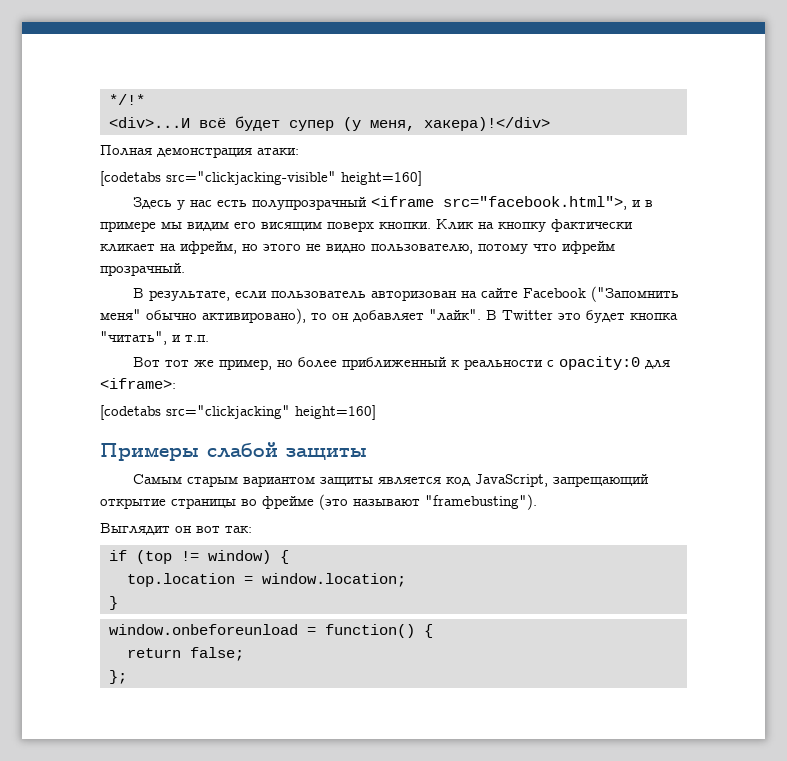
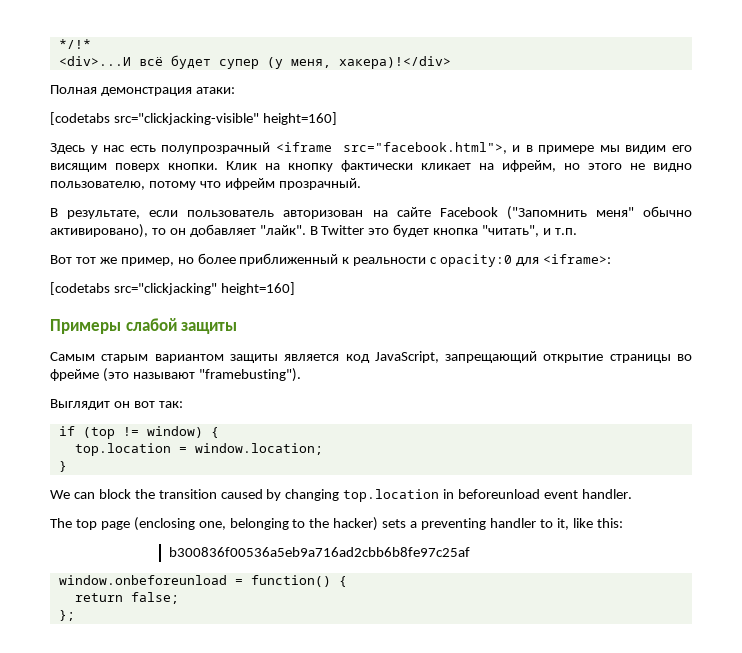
+ We can block the transition caused by changing top.location in beforeunload event handler.
+ The top page (enclosing one, belonging to the hacker) sets a preventing handler to it, like this:
+ b300836f00536a5eb9a716ad2cbb6b8fe97c25af

